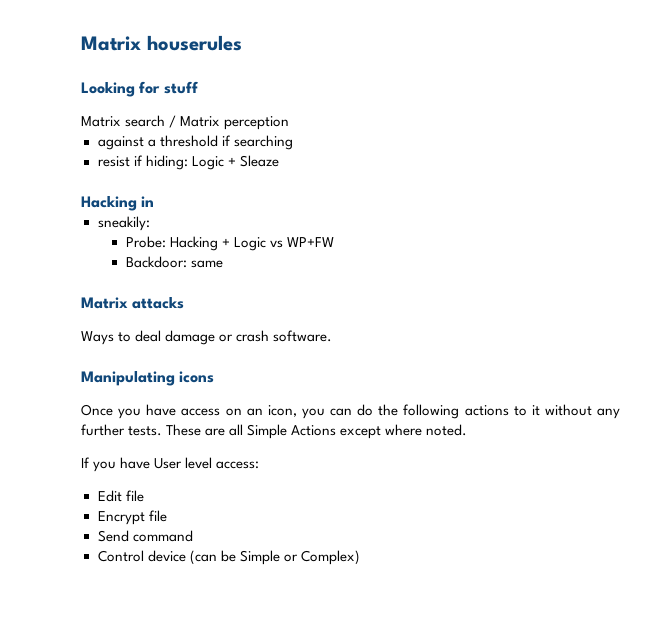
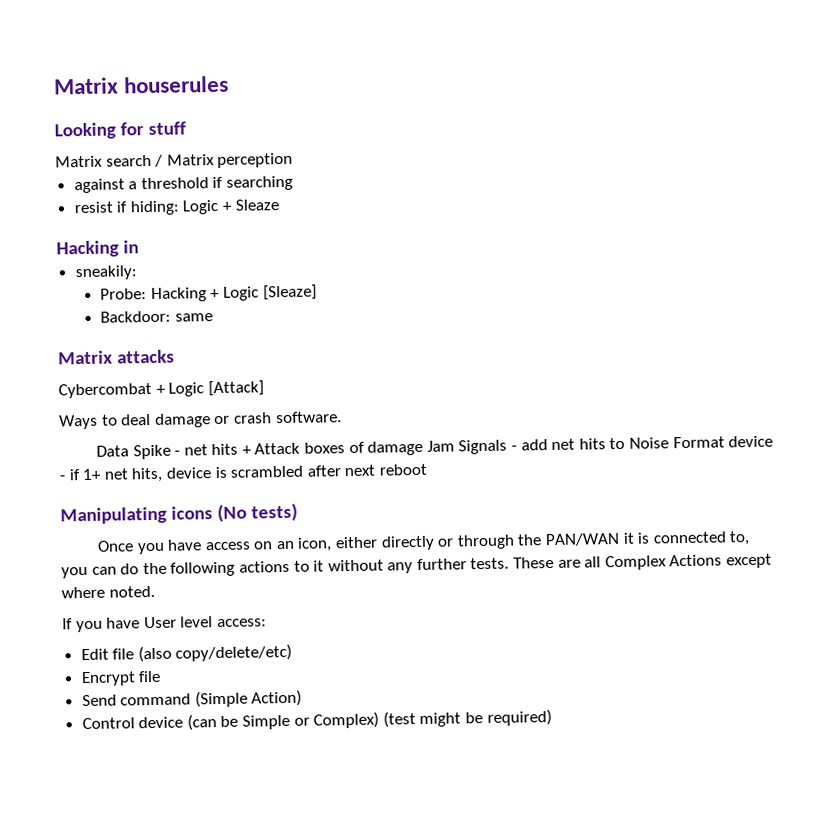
- Probe: Hacking + Logic vs WP+FW
+ Probe: Hacking + Logic [Sleaze]
+ Cybercombat + Logic [Attack]
+ Data Spike - net hits + Attack boxes of damage Jam Signals - add net hits to Noise Format device - if 1+ net hits, device is scrambled after next reboot
- Manipulating icons
+ Manipulating icons (No tests)
- Once you have access on an icon, you can do the following actions to it without any further tests.
+ Once you have access on an icon, either directly or through the PAN/WAN it is connected to, you can do the following actions to it without any further tests.
- These are all Simple Actions except where noted.
+ These are all Complex Actions except where noted.
- Edit file
+ Edit file (also copy/delete/etc)
- Send command
+ Send command (Simple Action)
- Control device (can be Simple or Complex)
+ Control device (can be Simple or Complex) (test might be required)

